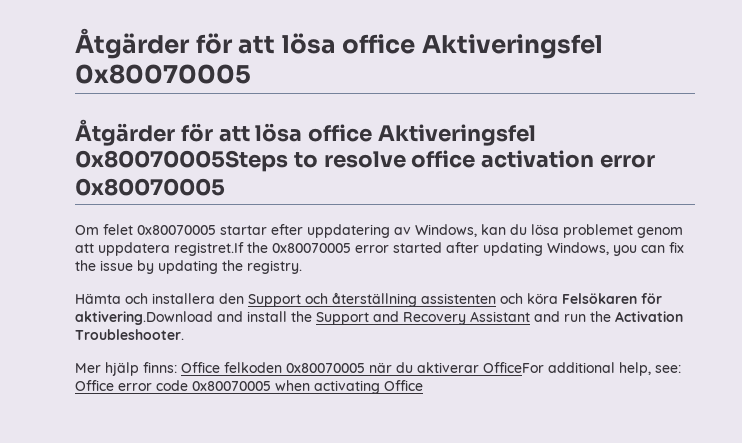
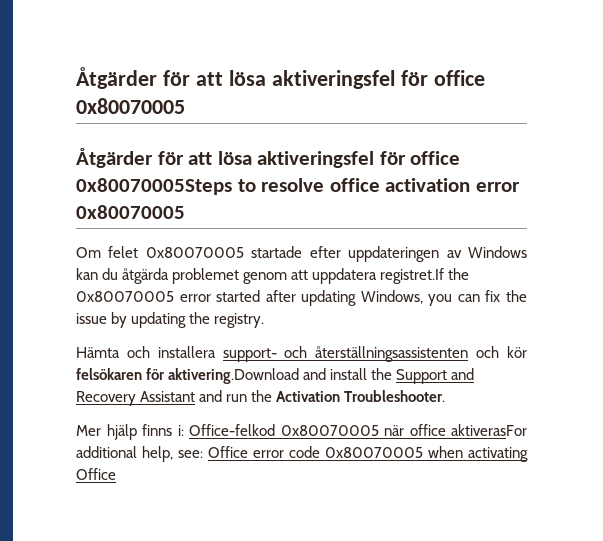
- Åtgärder för att lösa office Aktiveringsfel 0x80070005
+ Åtgärder för att lösa aktiveringsfel för office 0x80070005
- Åtgärder för att lösa office Aktiveringsfel 0x80070005Steps to resolve office activation error 0x80070005
+ Åtgärder för att lösa aktiveringsfel för office 0x80070005Steps to resolve office activation error 0x80070005
- Om felet 0x80070005 startar efter uppdatering av Windows, kan du lösa problemet genom att uppdatera registret.If the 0x80070005 error started after updating Windows, you can fix the issue by updating the registry.
+ Om felet 0x80070005 startade efter uppdateringen av Windows kan du åtgärda problemet genom att uppdatera registret.If the 0x80070005 error started after updating Windows, you can fix the issue by updating the registry.
- Hämta och installera den Support och återställning assistenten och köra Felsökaren för aktivering.Download and install the Support and Recovery Assistant and run the Activation Troubleshooter.
+ Hämta och installera support- och återställningsassistenten och kör felsökaren för aktivering.Download and install the Support and Recovery Assistant and run the Activation Troubleshooter.
- Mer hjälp finns: Office felkoden 0x80070005 när du aktiverar OfficeFor additional help, see: Office error code 0x80070005 when activating Office
+ Mer hjälp finns i: Office-felkod 0x80070005 när office aktiverasFor additional help, see: Office error code 0x80070005 when activating Office

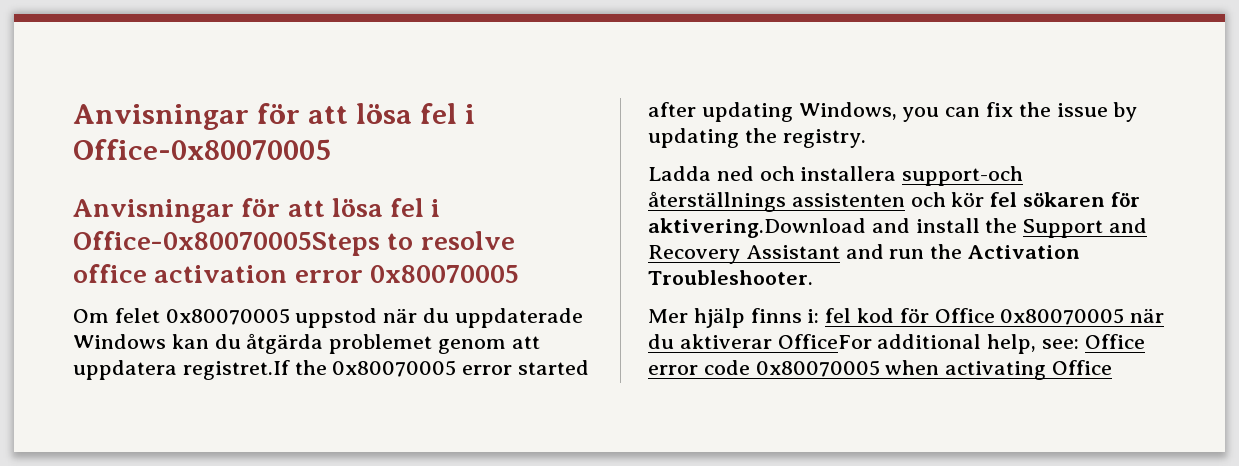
- Åtgärder för att lösa aktiveringsfel för office 0x80070005
- Åtgärder för att lösa aktiveringsfel för office 0x80070005Steps to resolve office activation error 0x80070005
+ Anvisningar för att lösa fel i Office-0x80070005
+ Anvisningar för att lösa fel i Office-0x80070005Steps to resolve office activation error 0x80070005
- Om felet 0x80070005 startade efter uppdateringen av Windows kan du åtgärda problemet genom att uppdatera registret.If the 0x80070005 error started after updating Windows, you can fix the issue by updating the registry.
+ Om felet 0x80070005 uppstod när du uppdaterade Windows kan du åtgärda problemet genom att uppdatera registret.If the 0x80070005 error started after updating Windows, you can fix the issue by updating the registry.
- Hämta och installera support- och återställningsassistenten och kör felsökaren för aktivering.Download and install the Support and Recovery Assistant and run the Activation Troubleshooter.
+ Ladda ned och installera support-och återställnings assistenten och kör fel sökaren för aktivering.Download and install the Support and Recovery Assistant and run the Activation Troubleshooter.
- Mer hjälp finns i: Office-felkod 0x80070005 när office aktiverasFor additional help, see: Office error code 0x80070005 when activating Office
+ Mer hjälp finns i: fel kod för Office 0x80070005 när du aktiverar OfficeFor additional help, see: Office error code 0x80070005 when activating Office

